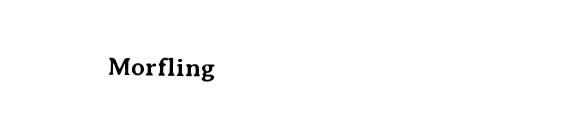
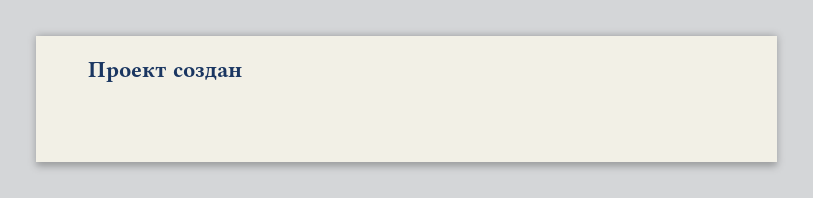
- Morfling
+ Проект создан

